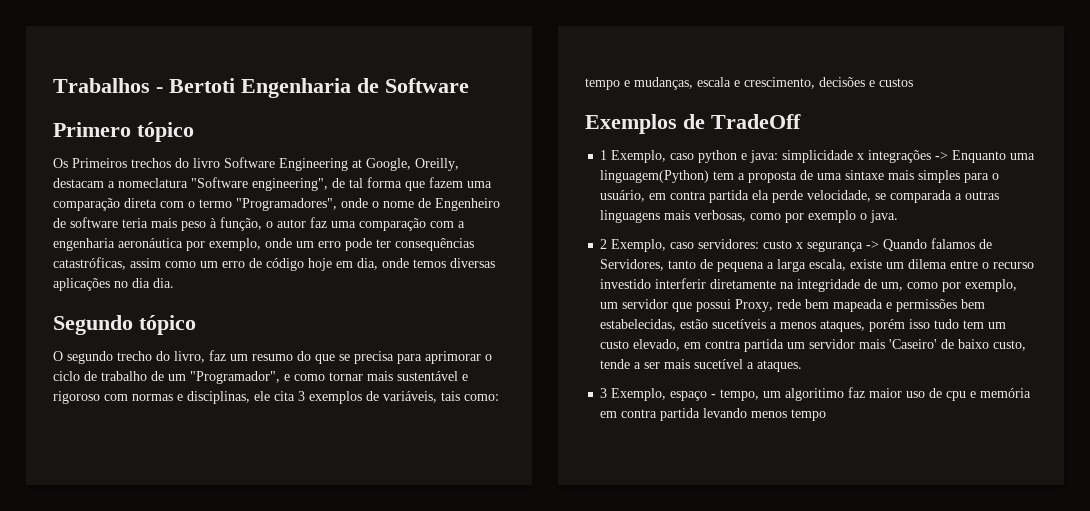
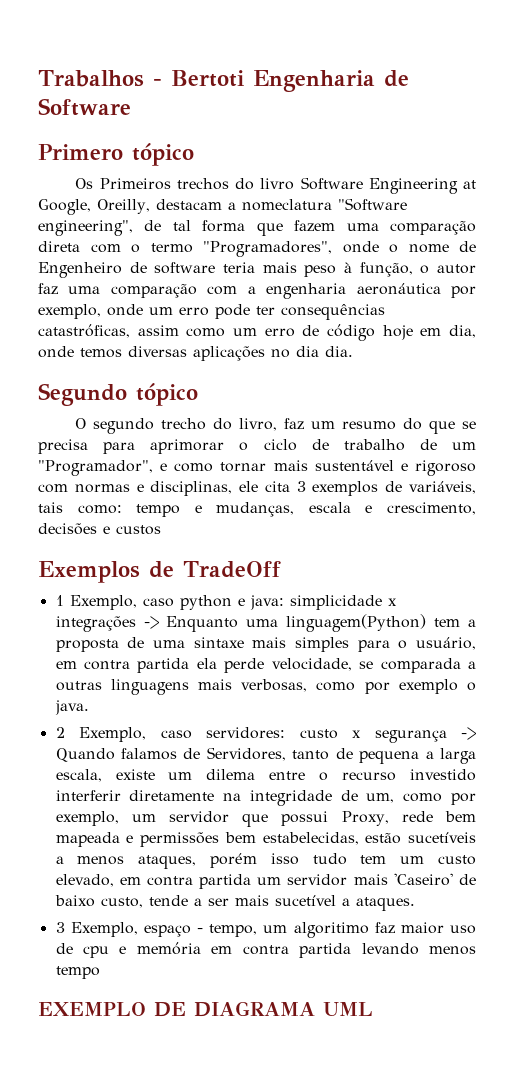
+ EXEMPLO DE DIAGRAMA UML

